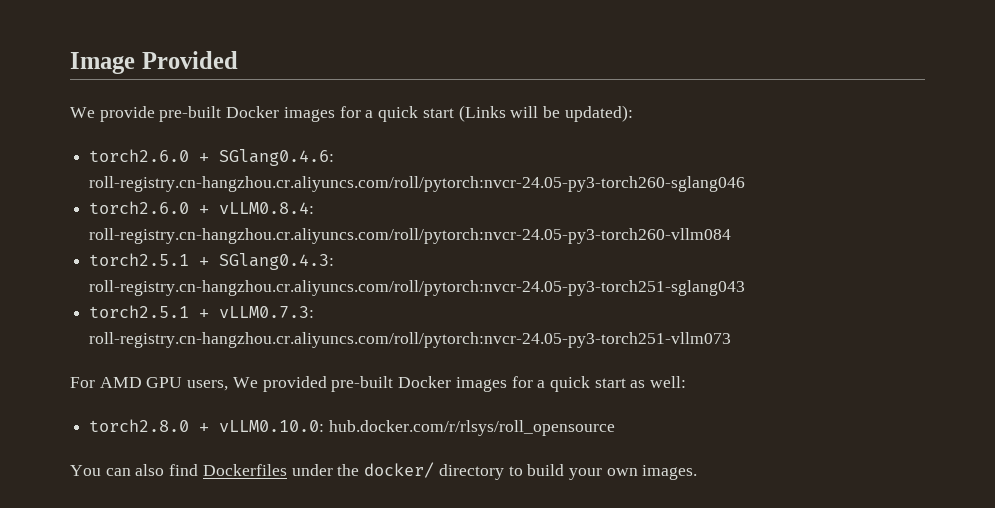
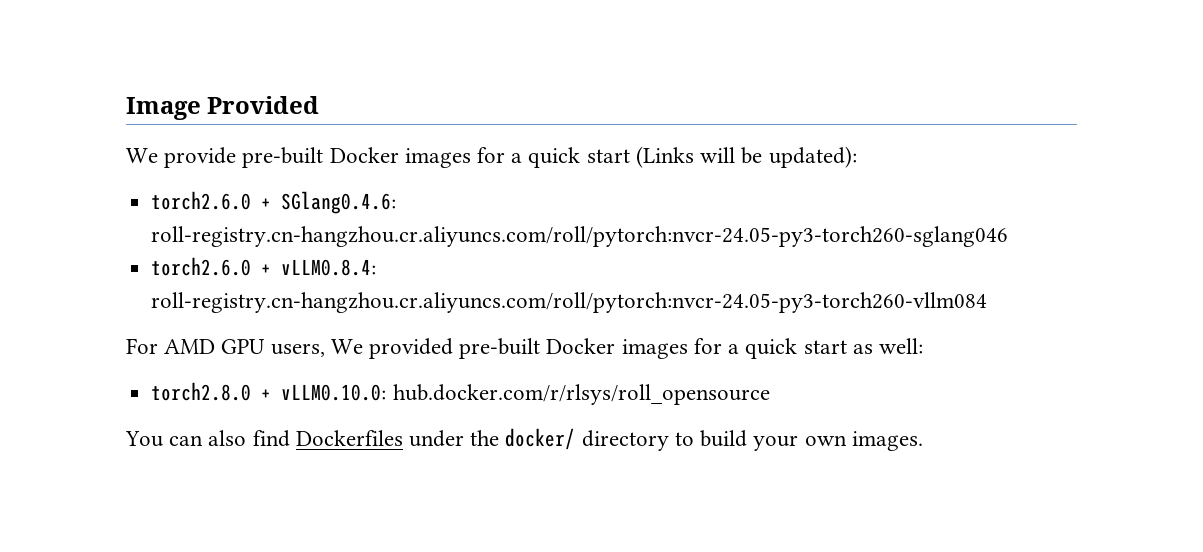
- torch2.5.1 + SGlang0.4.3: roll-registry.cn-hangzhou.cr.aliyuncs.com/roll/pytorch:nvcr-24.05-py3-torch251-sglang043
- torch2.5.1 + vLLM0.7.3: roll-registry.cn-hangzhou.cr.aliyuncs.com/roll/pytorch:nvcr-24.05-py3-torch251-vllm073

